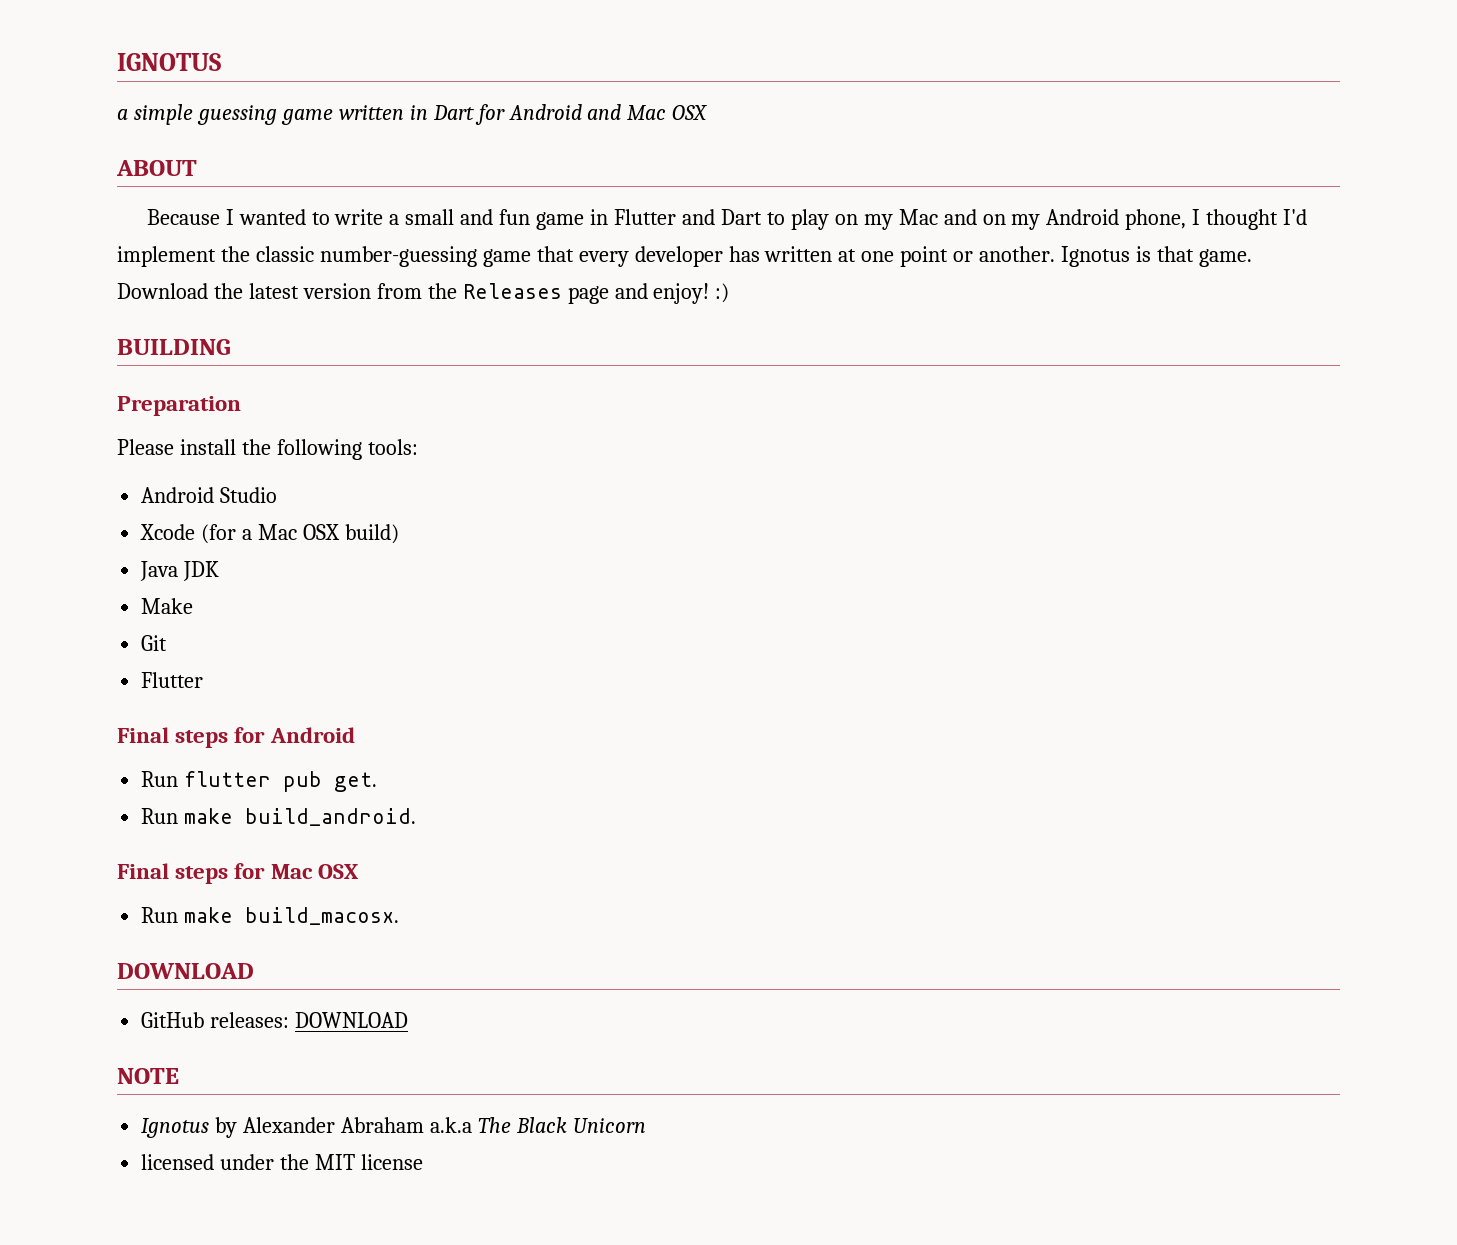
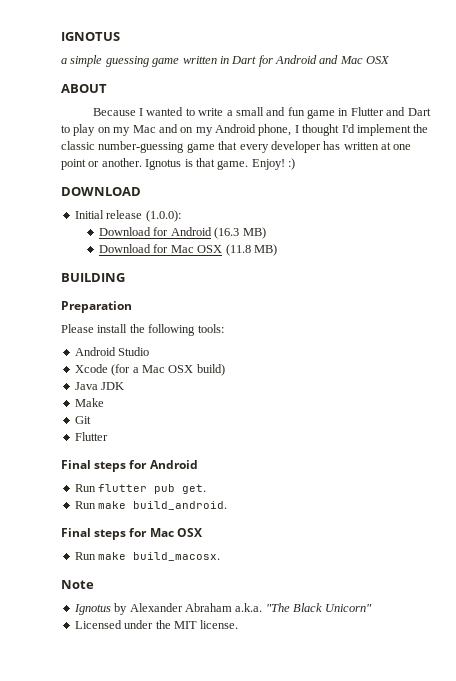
- Download the latest version from the Releases page and enjoy! :)
+ Enjoy! :)
+ DOWNLOAD
+ Initial release (1.0.0):
+ Download for Android (16.3 MB)
+ Download for Mac OSX (11.8 MB)
  Run make build_macosx.
- DOWNLOAD
- GitHub releases: DOWNLOAD
- NOTE
+ Note
- Ignotus by Alexander Abraham a.k.a The Black Unicorn
- licensed under the MIT license
+ Ignotus by Alexander Abraham a.k.a. "The Black Unicorn"
+ Licensed under the MIT license.

